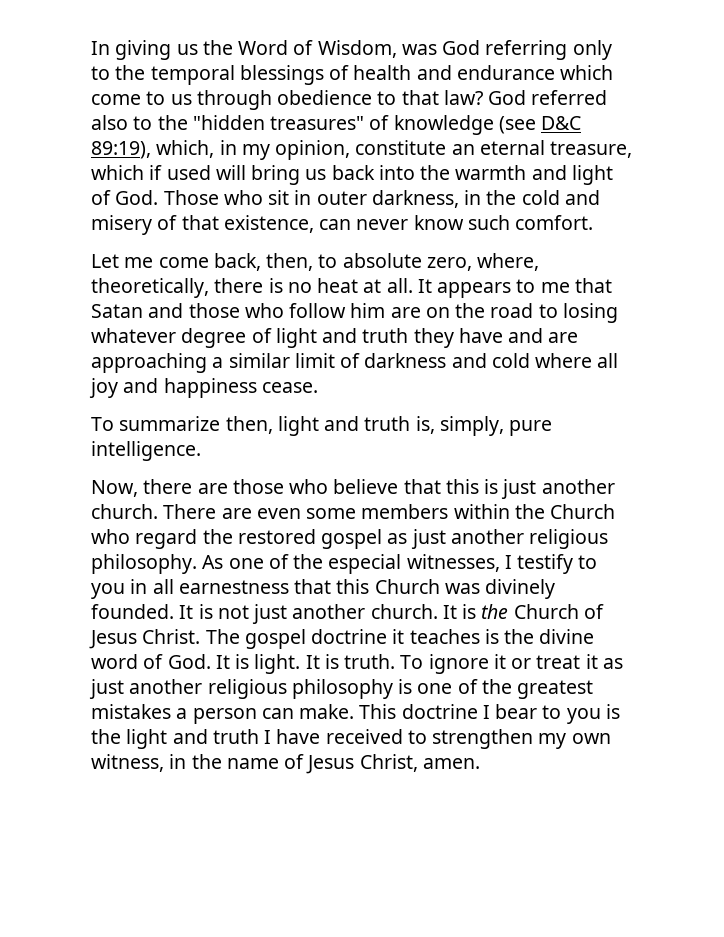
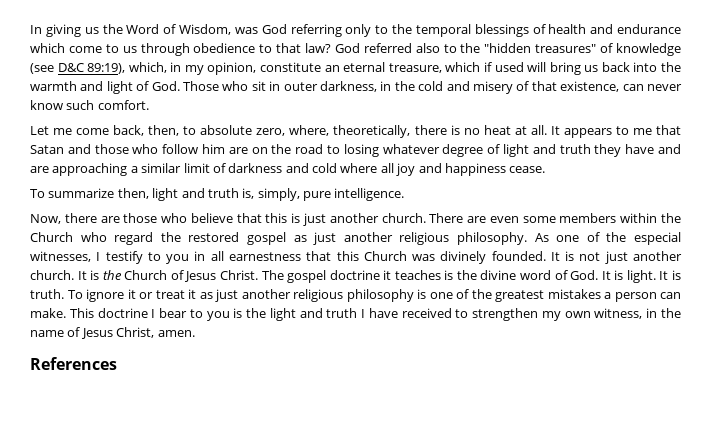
+ References

